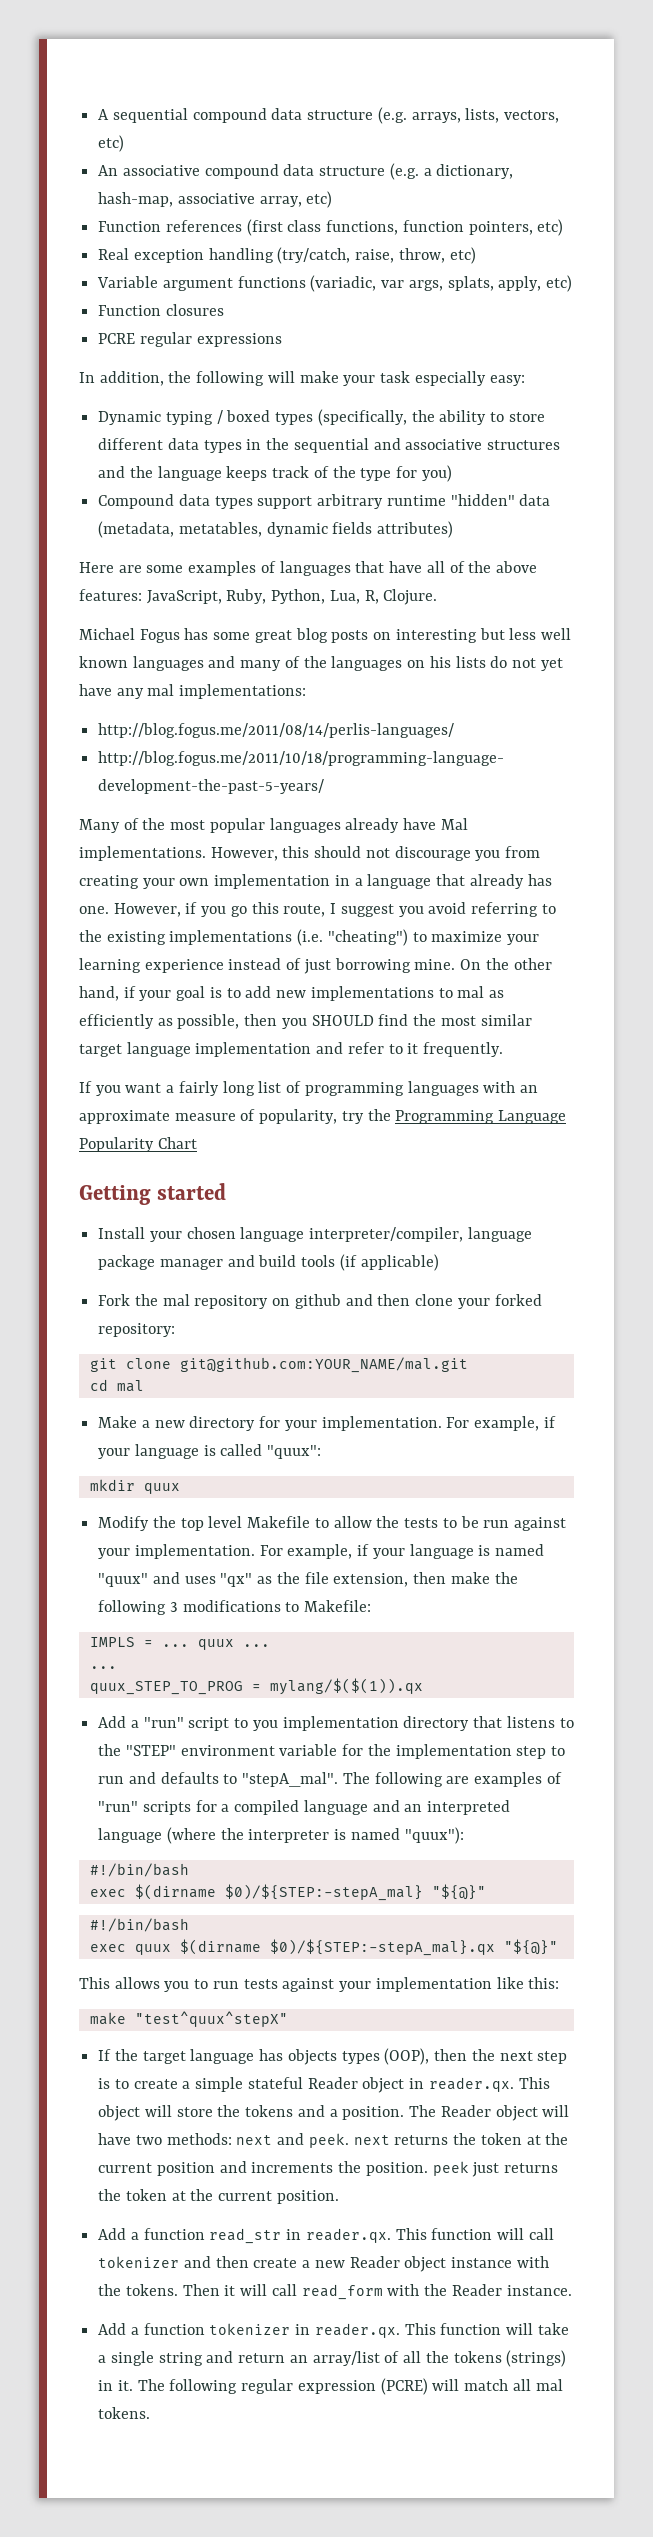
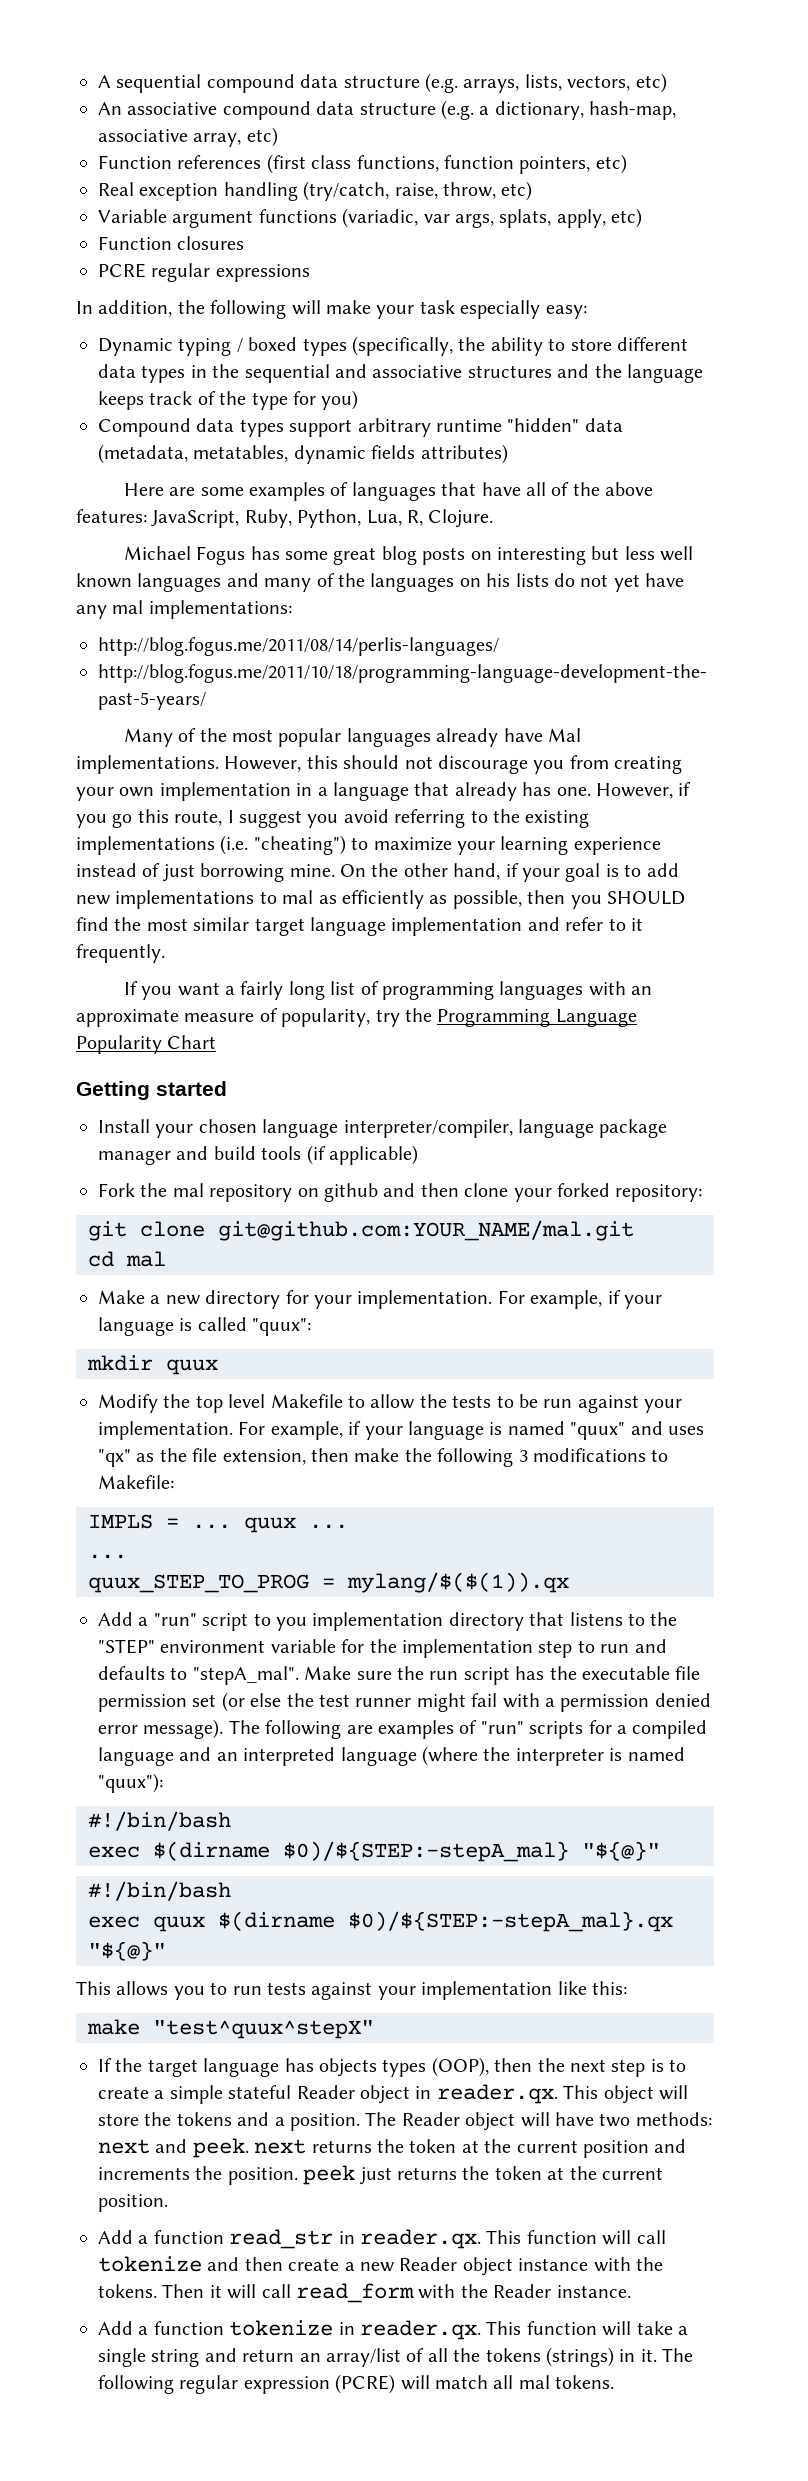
+ Make sure the run script has the executable file permission set (or else the test runner might fail with a permission denied error message).
- Add a function read_str in reader.qx. This function will call tokenizer and then create a new Reader object instance with the tokens.
+ Add a function read_str in reader.qx. This function will call tokenize and then create a new Reader object instance with the tokens.
- Add a function tokenizer in reader.qx. This function will take a single string and return an array/list of all the tokens (strings) in it.
+ Add a function tokenize in reader.qx. This function will take a single string and return an array/list of all the tokens (strings) in it.

